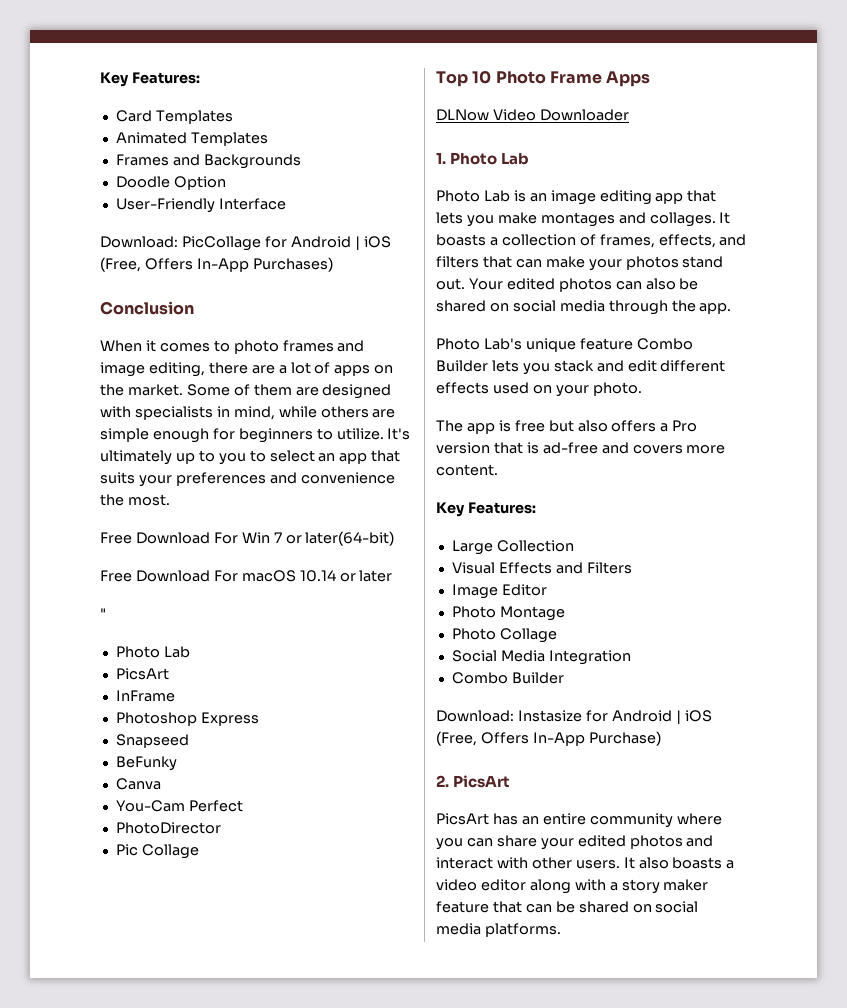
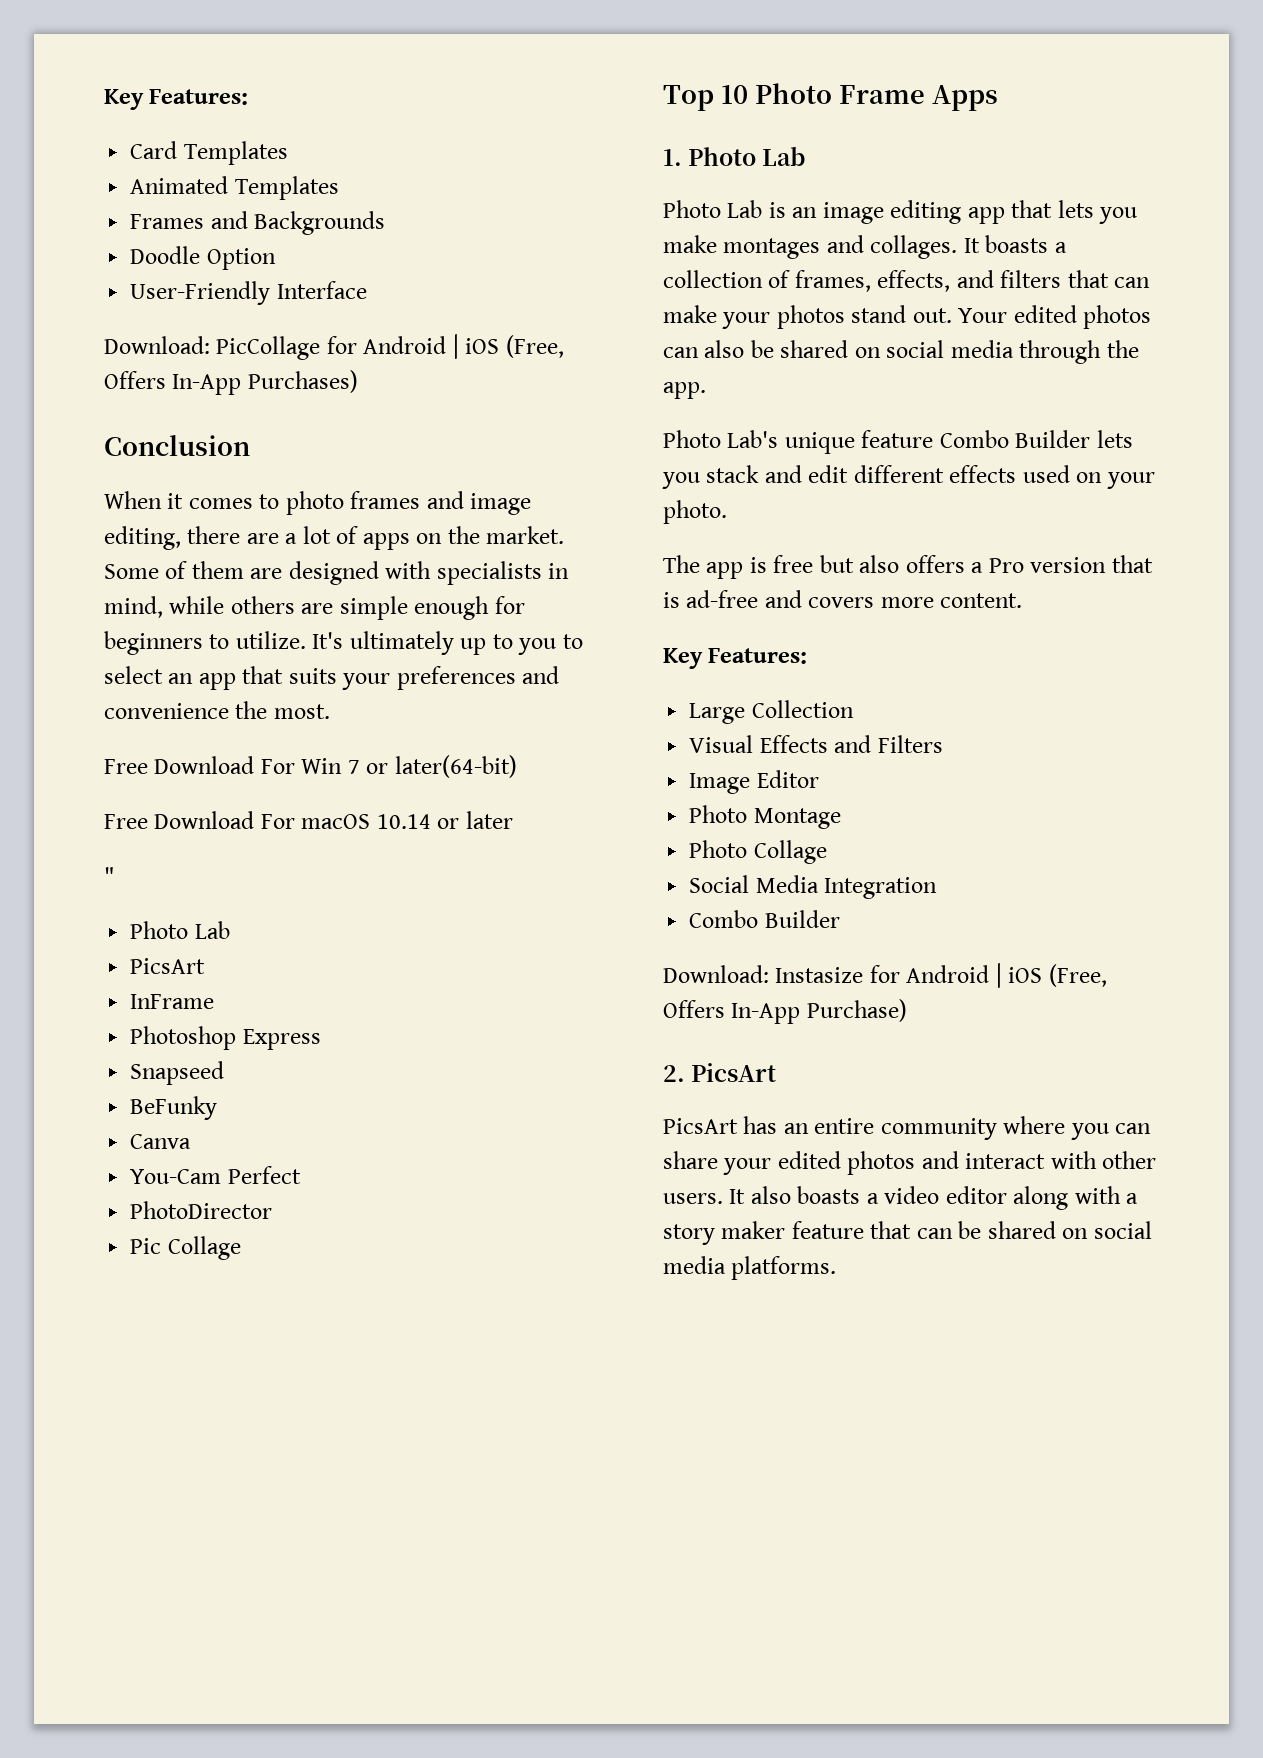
- DLNow Video Downloader

